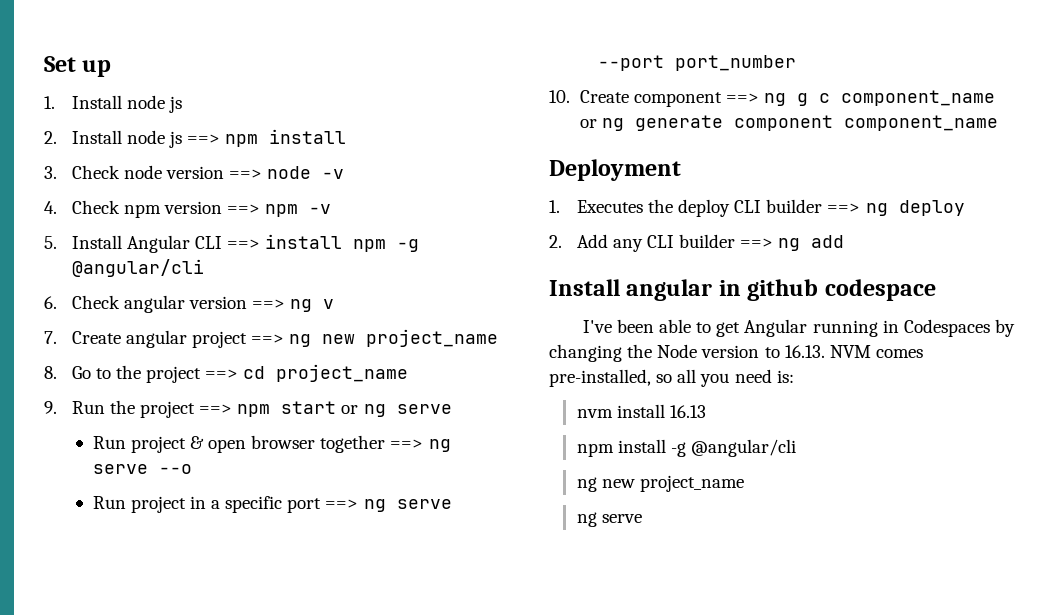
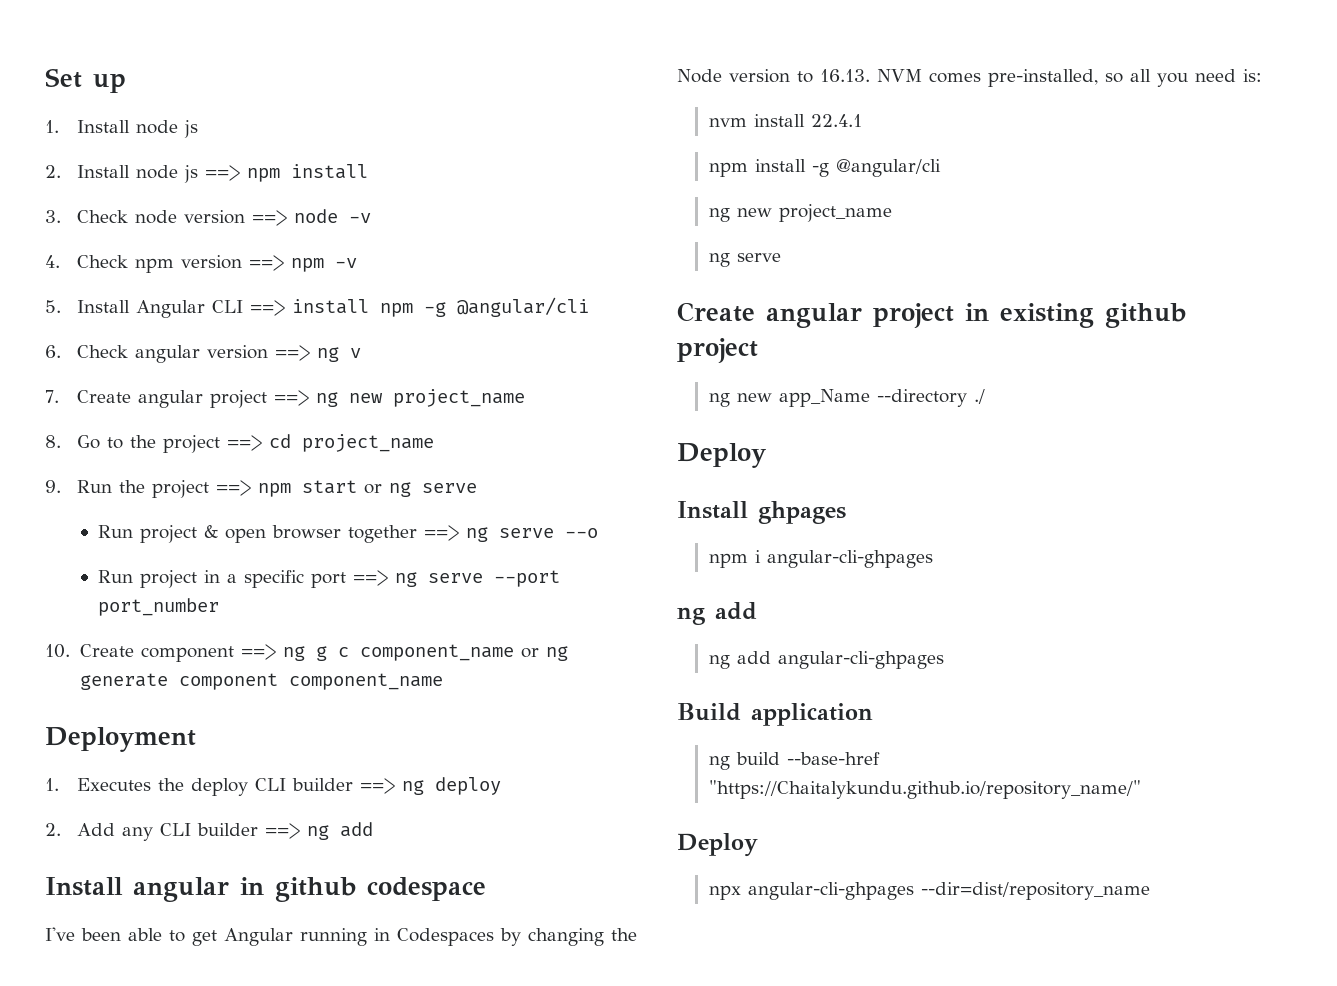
- nvm install 16.13
+ nvm install 22.4.1
+ Create angular project in existing github project
+ ng new app_Name --directory ./
+ Deploy
+ Install ghpages
+ npm i angular-cli-ghpages
+ ng add
+ ng add angular-cli-ghpages
+ Build application
+ ng build --base-href "https://Chaitalykundu.github.io/repository_name/"
+ Deploy
+ npx angular-cli-ghpages --dir=dist/repository_name

